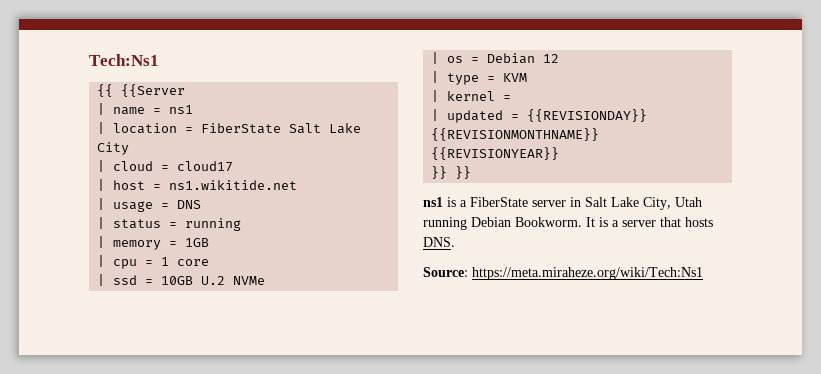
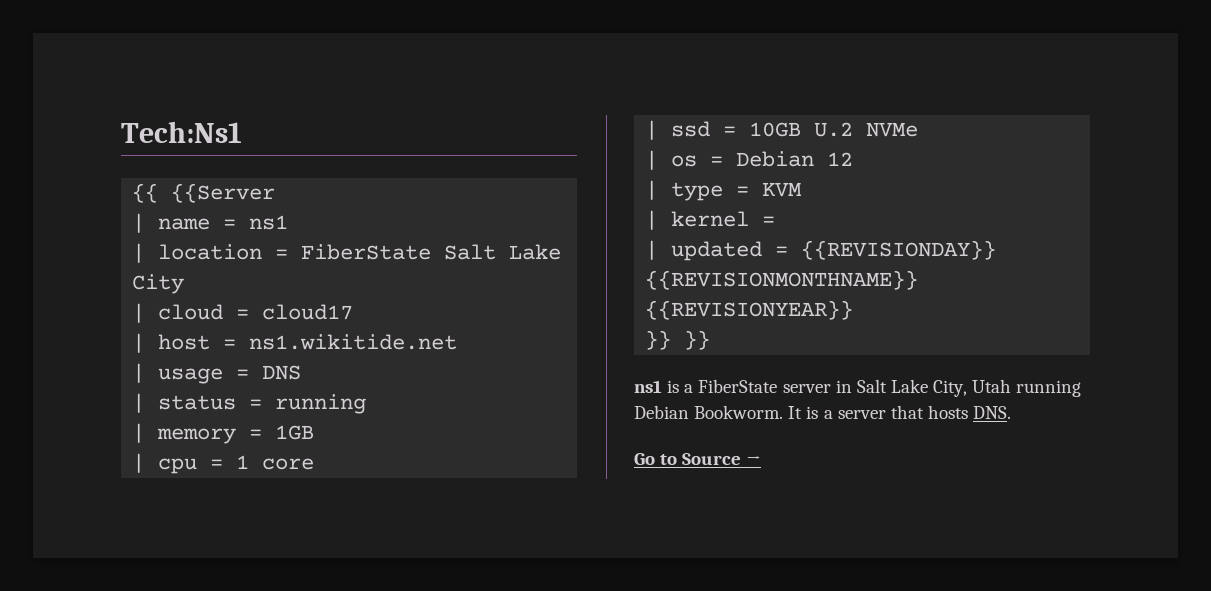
- Source: https://meta.miraheze.org/wiki/Tech:Ns1
+ Go to Source →

